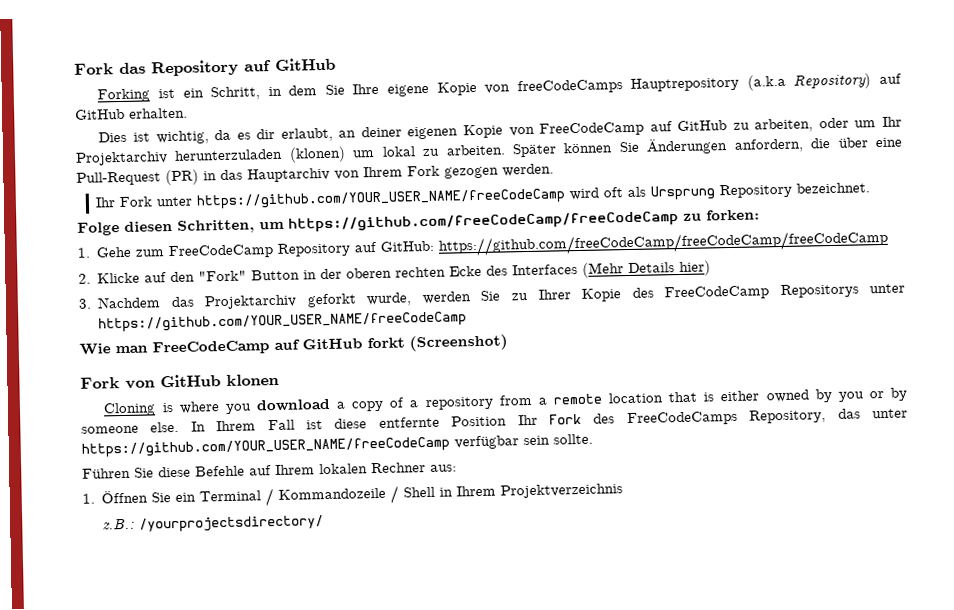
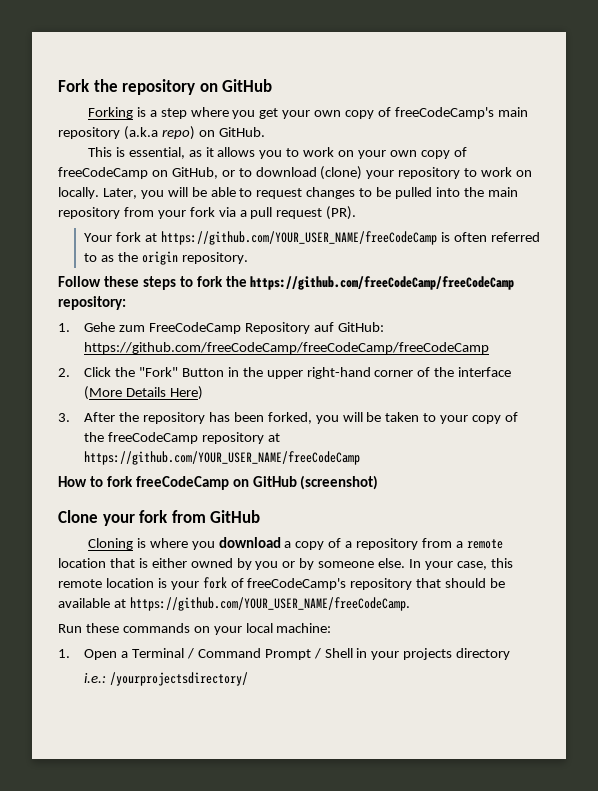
- Fork das Repository auf GitHub
+ Fork the repository on GitHub
- Forking ist ein Schritt, in dem Sie Ihre eigene Kopie von freeCodeCamps Hauptrepository (a.k.a Repository) auf GitHub erhalten.
- Dies ist wichtig, da es dir erlaubt, an deiner eigenen Kopie von FreeCodeCamp auf GitHub zu arbeiten, oder um Ihr Projektarchiv herunterzuladen (klonen) um lokal zu arbeiten. Später können Sie Änderungen anfordern, die über eine Pull-Request (PR) in das Hauptarchiv von Ihrem Fork gezogen werden.
- Ihr Fork unter https://github.com/YOUR_USER_NAME/freeCodeCamp wird oft als Ursprung Repository bezeichnet.
- Folge diesen Schritten, um https://github.com/freeCodeCamp/freeCodeCamp zu forken:
+ Forking is a step where you get your own copy of freeCodeCamp's main repository (a.k.a repo) on GitHub.
+ This is essential, as it allows you to work on your own copy of freeCodeCamp on GitHub, or to download (clone) your repository to work on locally. Later, you will be able to request changes to be pulled into the main repository from your fork via a pull request (PR).
+ Your fork at https://github.com/YOUR_USER_NAME/freeCodeCamp is often referred to as the origin repository.
+ Follow these steps to fork the https://github.com/freeCodeCamp/freeCodeCamp repository:
- 2. Klicke auf den "Fork" Button in der oberen rechten Ecke des Interfaces (Mehr Details hier)
- 3. Nachdem das Projektarchiv geforkt wurde, werden Sie zu Ihrer Kopie des FreeCodeCamp Repositorys unter https://github.com/YOUR_USER_NAME/freeCodeCamp
- Wie man FreeCodeCamp auf GitHub forkt (Screenshot)
- Fork von GitHub klonen
+ 2. Click the "Fork" Button in the upper right-hand corner of the interface (More Details Here)
+ 3. After the repository has been forked, you will be taken to your copy of the freeCodeCamp repository at https://github.com/YOUR_USER_NAME/freeCodeCamp
+ How to fork freeCodeCamp on GitHub (screenshot)
+ Clone your fork from GitHub
- In Ihrem Fall ist diese entfernte Position Ihr Fork des FreeCodeCamps Repository, das unter https://github.com/YOUR_USER_NAME/freeCodeCamp verfügbar sein sollte.
- Führen Sie diese Befehle auf Ihrem lokalen Rechner aus:
- 1. Öffnen Sie ein Terminal / Kommandozeile / Shell in Ihrem Projektverzeichnis
- z.B.: /yourprojectsdirectory/
+ In your case, this remote location is your fork of freeCodeCamp's repository that should be available at https://github.com/YOUR_USER_NAME/freeCodeCamp.
+ Run these commands on your local machine:
+ 1. Open a Terminal / Command Prompt / Shell in your projects directory
+ i.e.: /yourprojectsdirectory/

